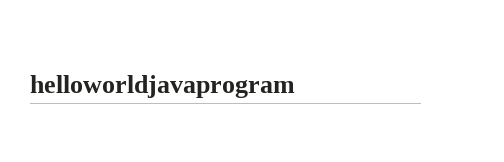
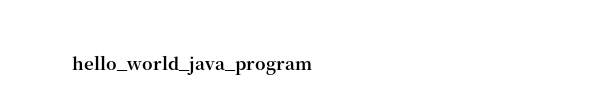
- helloworldjavaprogram
+ hello_world_java_program

